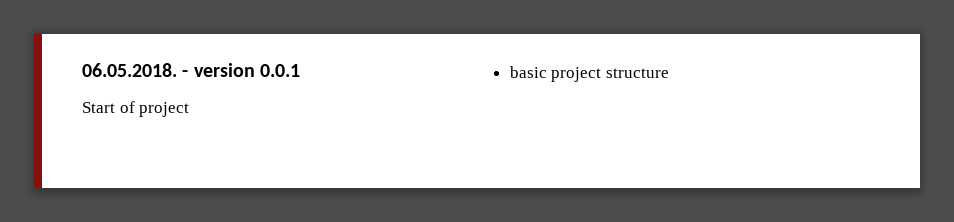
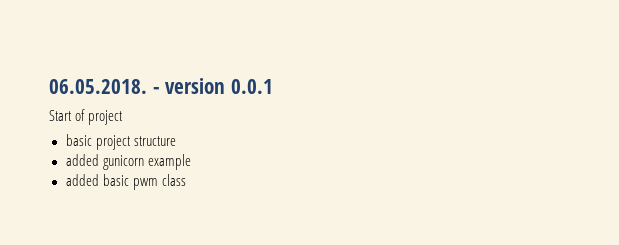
+ added gunicorn example
+ added basic pwm class

